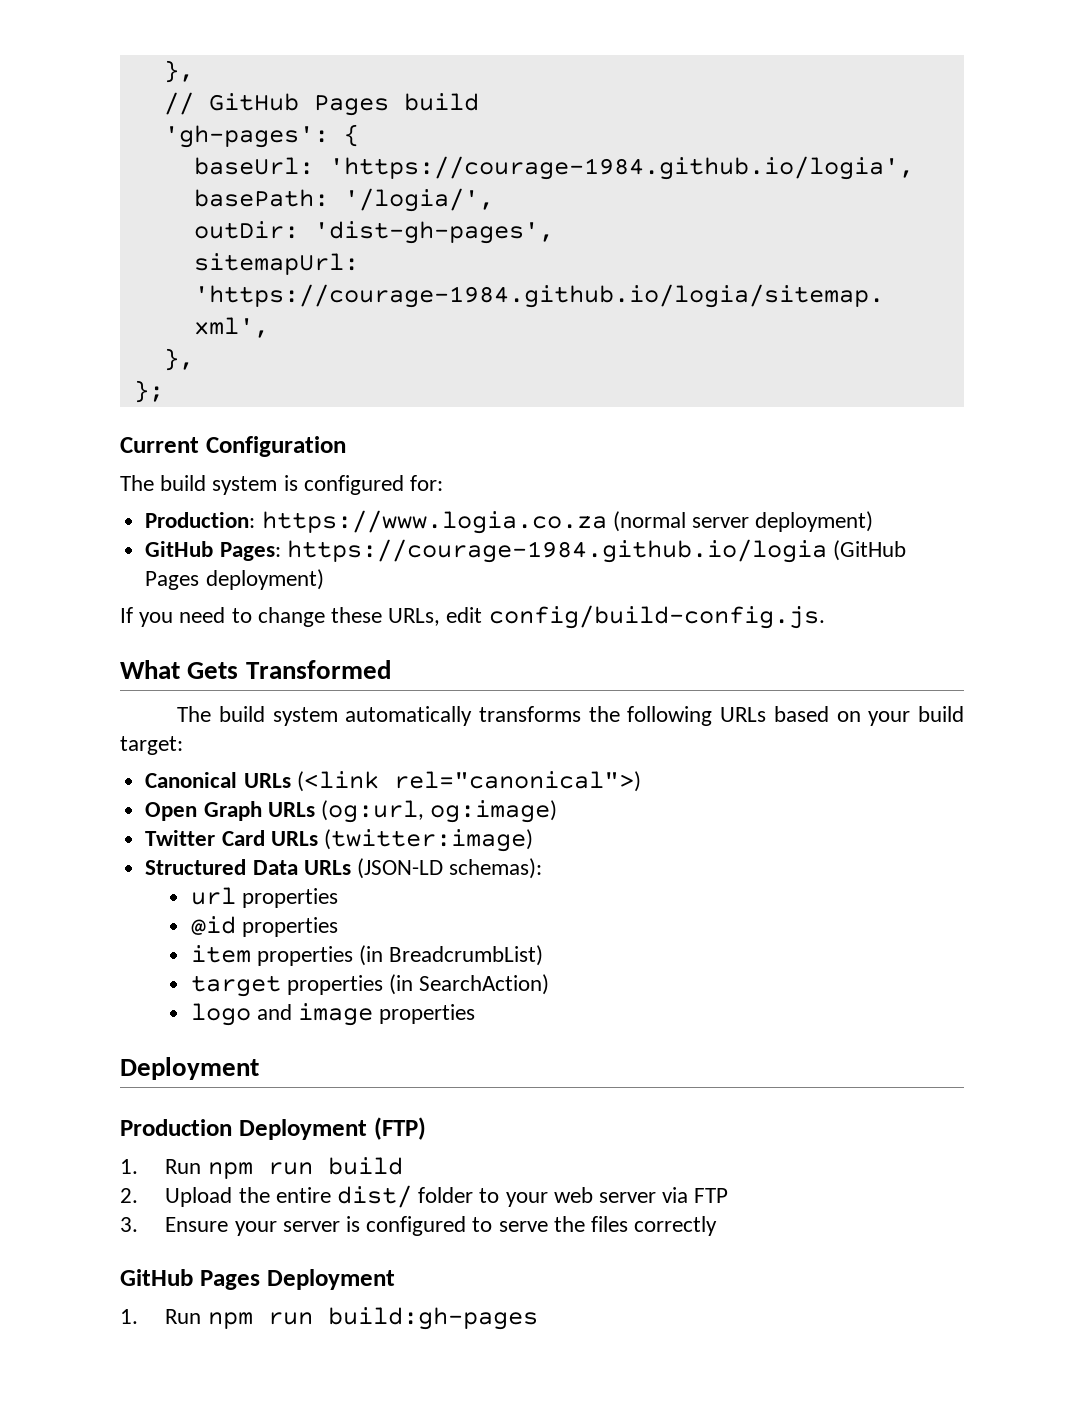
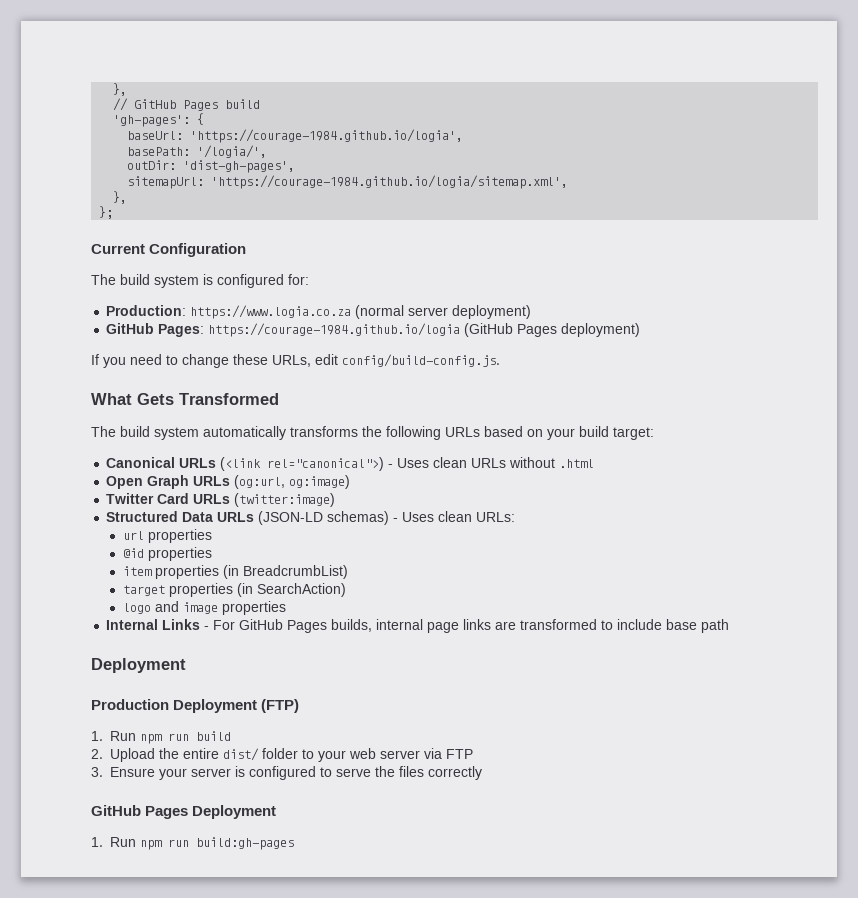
- Canonical URLs (<link rel="canonical">)
+ Canonical URLs (<link rel="canonical">) - Uses clean URLs without .html
- Structured Data URLs (JSON-LD schemas):
+ Structured Data URLs (JSON-LD schemas) - Uses clean URLs:
+ Internal Links - For GitHub Pages builds, internal page links are transformed to include base path

